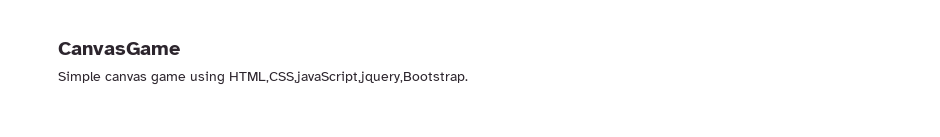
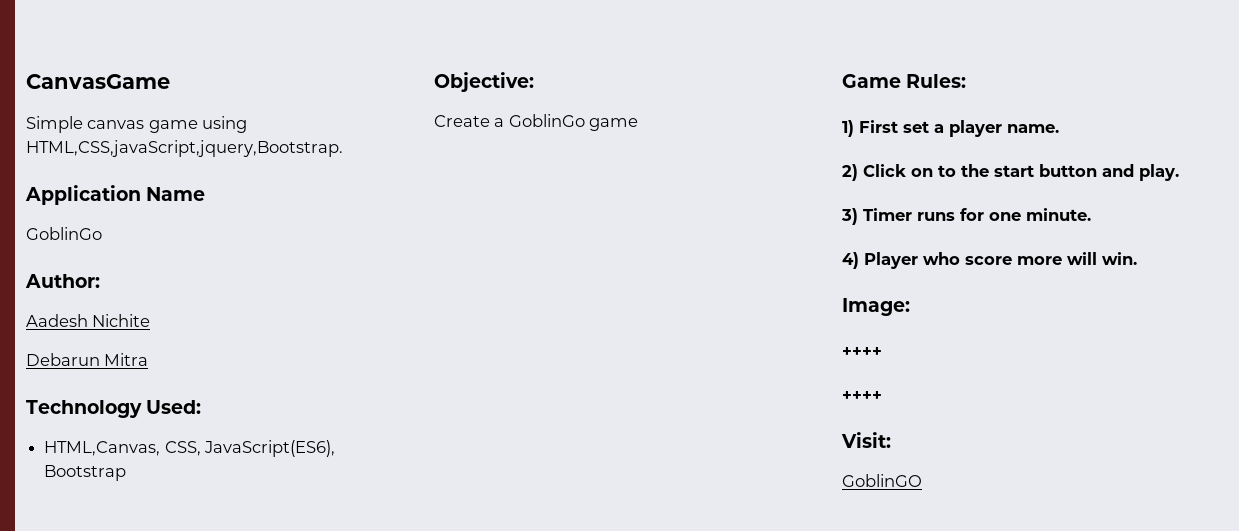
+ Application Name
+ GoblinGo
+ Author:
+ Aadesh Nichite
+ Debarun Mitra
+ Technology Used:
+ HTML,Canvas, CSS, JavaScript(ES6), Bootstrap
+ Objective:
+ Create a GoblinGo game
+ Game Rules:
+ 1) First set a player name.
+ 2) Click on to the start button and play.
+ 3) Timer runs for one minute.
+ 4) Player who score more will win.
+ Image:
+ ++++
+ ++++
+ Visit:
+ GoblinGO

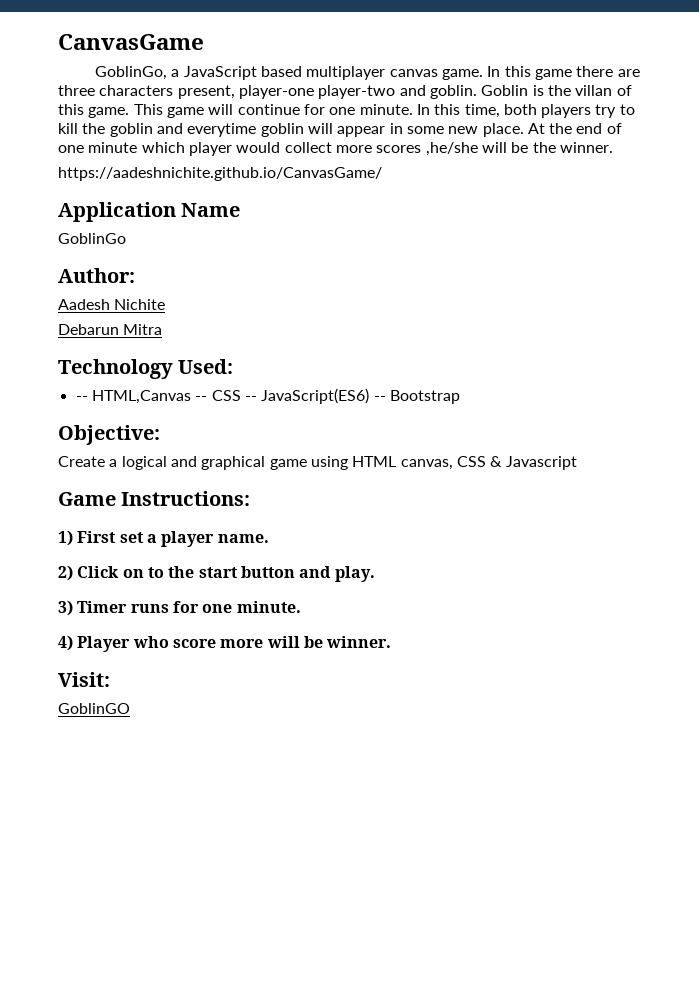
- Simple canvas game using HTML,CSS,javaScript,jquery,Bootstrap.
+ GoblinGo, a JavaScript based multiplayer canvas game. In this game there are three characters present, player-one player-two and goblin. Goblin is the villan of this game. This game will continue for one minute. In this time, both players try to kill the goblin and everytime goblin will appear in some new place. At the end of one minute which player would collect more scores ,he/she will be the winner.
+ https://aadeshnichite.github.io/CanvasGame/
- HTML,Canvas, CSS, JavaScript(ES6), Bootstrap
+ -- HTML,Canvas -- CSS -- JavaScript(ES6) -- Bootstrap
  Objective:
- Create a GoblinGo game
+ Create a logical and graphical game using HTML canvas, CSS & Javascript
- Game Rules:
+ Game Instructions:
- 4) Player who score more will win.
- Image:
- ++++
- ++++
+ 4) Player who score more will be winner.

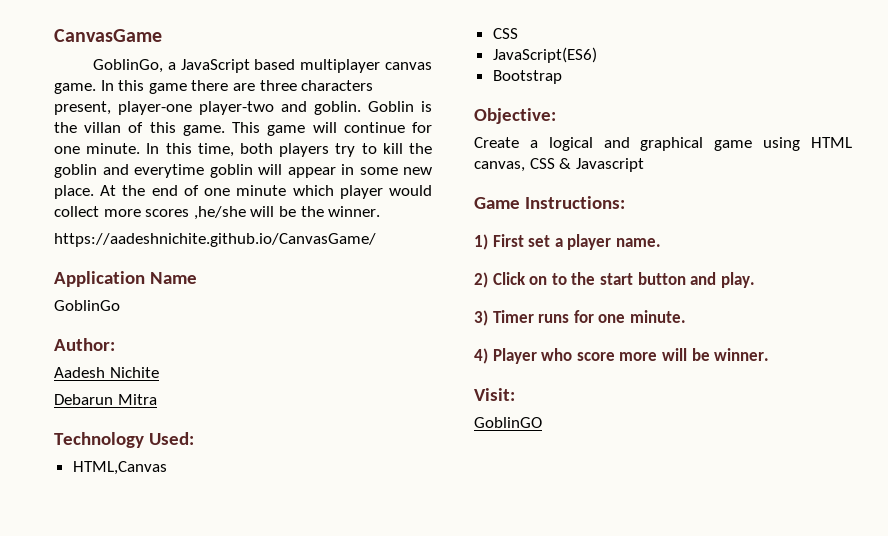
- -- HTML,Canvas -- CSS -- JavaScript(ES6) -- Bootstrap
+ HTML,Canvas
+ CSS
+ JavaScript(ES6)
+ Bootstrap

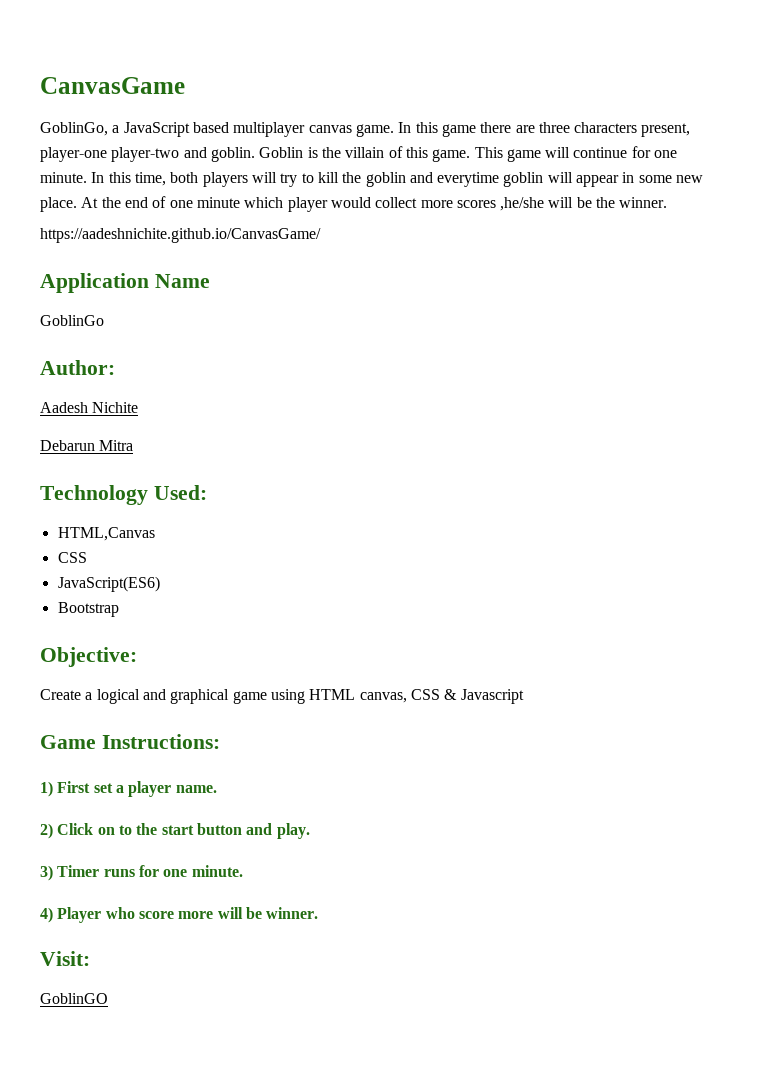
- Goblin is the villan of this game.
+ Goblin is the villain of this game.
- In this time, both players try to kill the goblin and everytime goblin will appear in some new place.
+ In this time, both players will try to kill the goblin and everytime goblin will appear in some new place.

